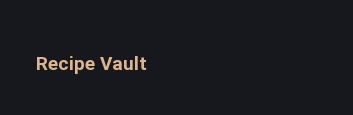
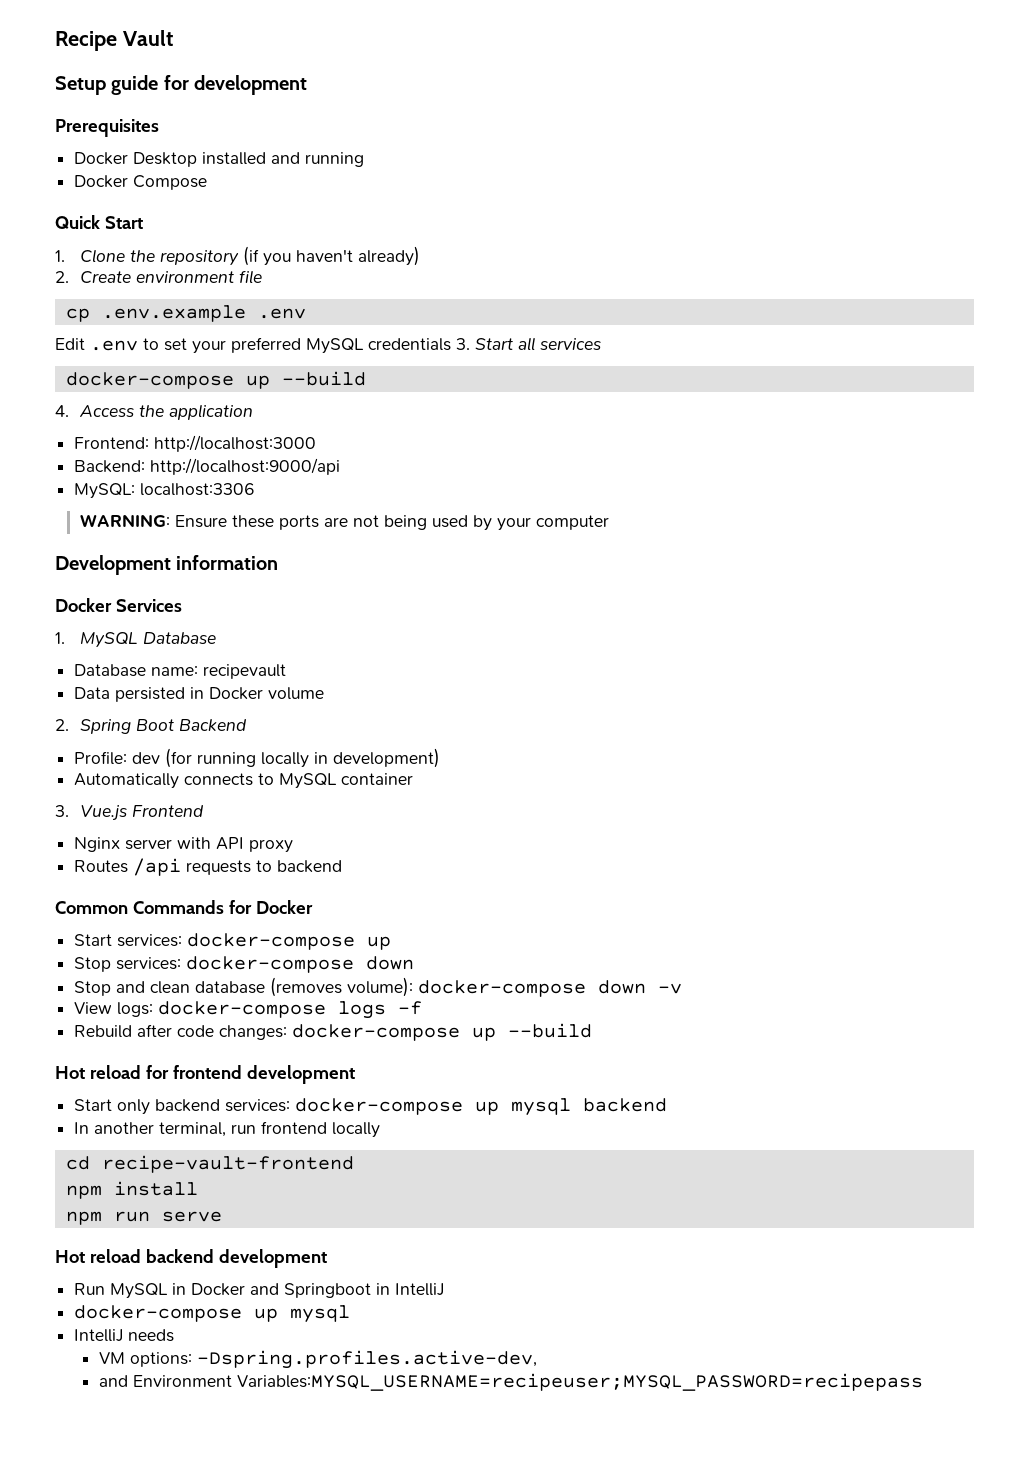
+ Setup guide for development
+ Prerequisites
+ Docker Desktop installed and running
+ Docker Compose
+ Quick Start
+ 1. Clone the repository (if you haven't already)
+ 2. Create environment file
+ cp .env.example .env
+ Edit .env to set your preferred MySQL credentials 3. Start all services
+ docker-compose up --build
+ 4. Access the application
+ Frontend: http://localhost:3000
+ Backend: http://localhost:9000/api
+ MySQL: localhost:3306
+ WARNING: Ensure these ports are not being used by your computer
+ Development information
+ Docker Services
+ 1. MySQL Database
+ Database name: recipevault
+ Data persisted in Docker volume
+ 2. Spring Boot Backend
+ Profile: dev (for running locally in development)
+ Automatically connects to MySQL container
+ 3. Vue.js Frontend
+ Nginx server with API proxy
+ Routes /api requests to backend
+ Common Commands for Docker
+ Start services: docker-compose up
+ Stop services: docker-compose down
+ Stop and clean database (removes volume): docker-compose down -v
+ View logs: docker-compose logs -f
+ Rebuild after code changes: docker-compose up --build
+ Hot reload for frontend development
+ Start only backend services: docker-compose up mysql backend
+ In another terminal, run frontend locally
+ cd recipe-vault-frontend
+ npm install
+ npm run serve
+ Hot reload backend development
+ Run MySQL in Docker and Springboot in IntelliJ
+ docker-compose up mysql
+ IntelliJ needs
+ VM options: -Dspring.profiles.active-dev,
+ and Environment Variables:MYSQL_USERNAME=recipeuser;MYSQL_PASSWORD=recipepass

